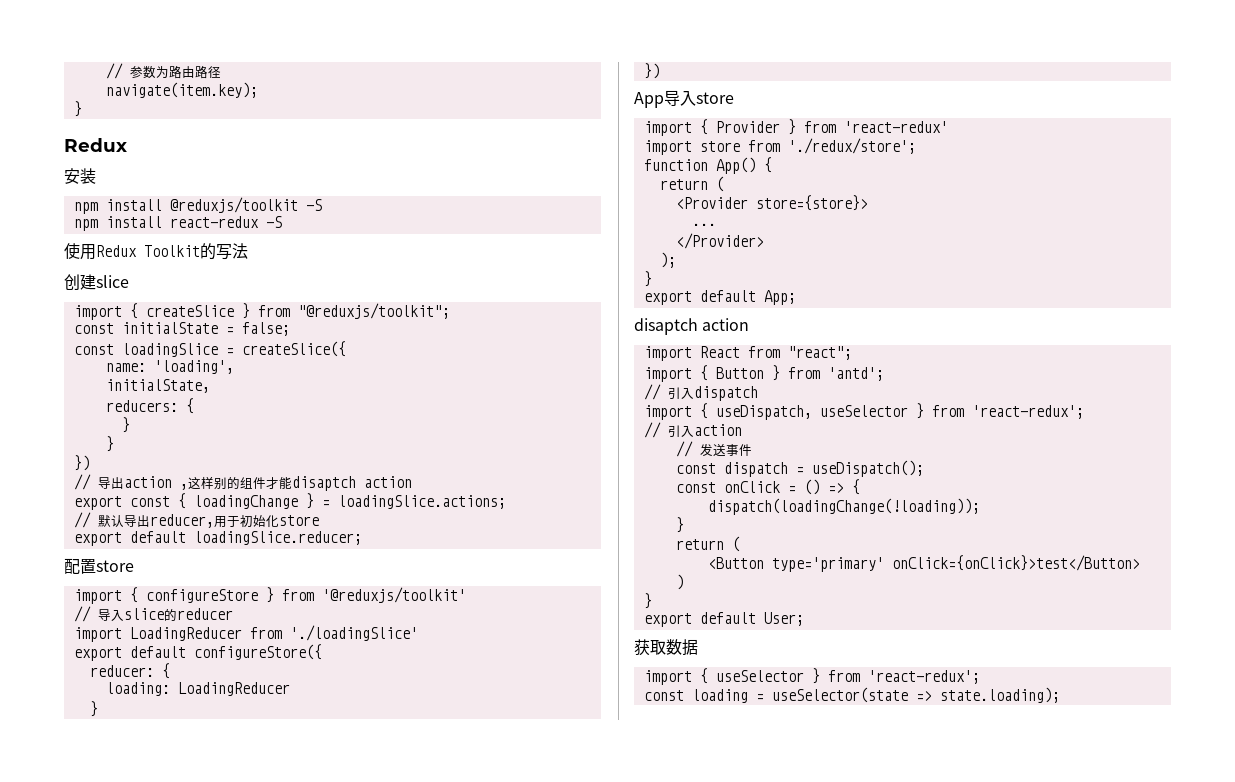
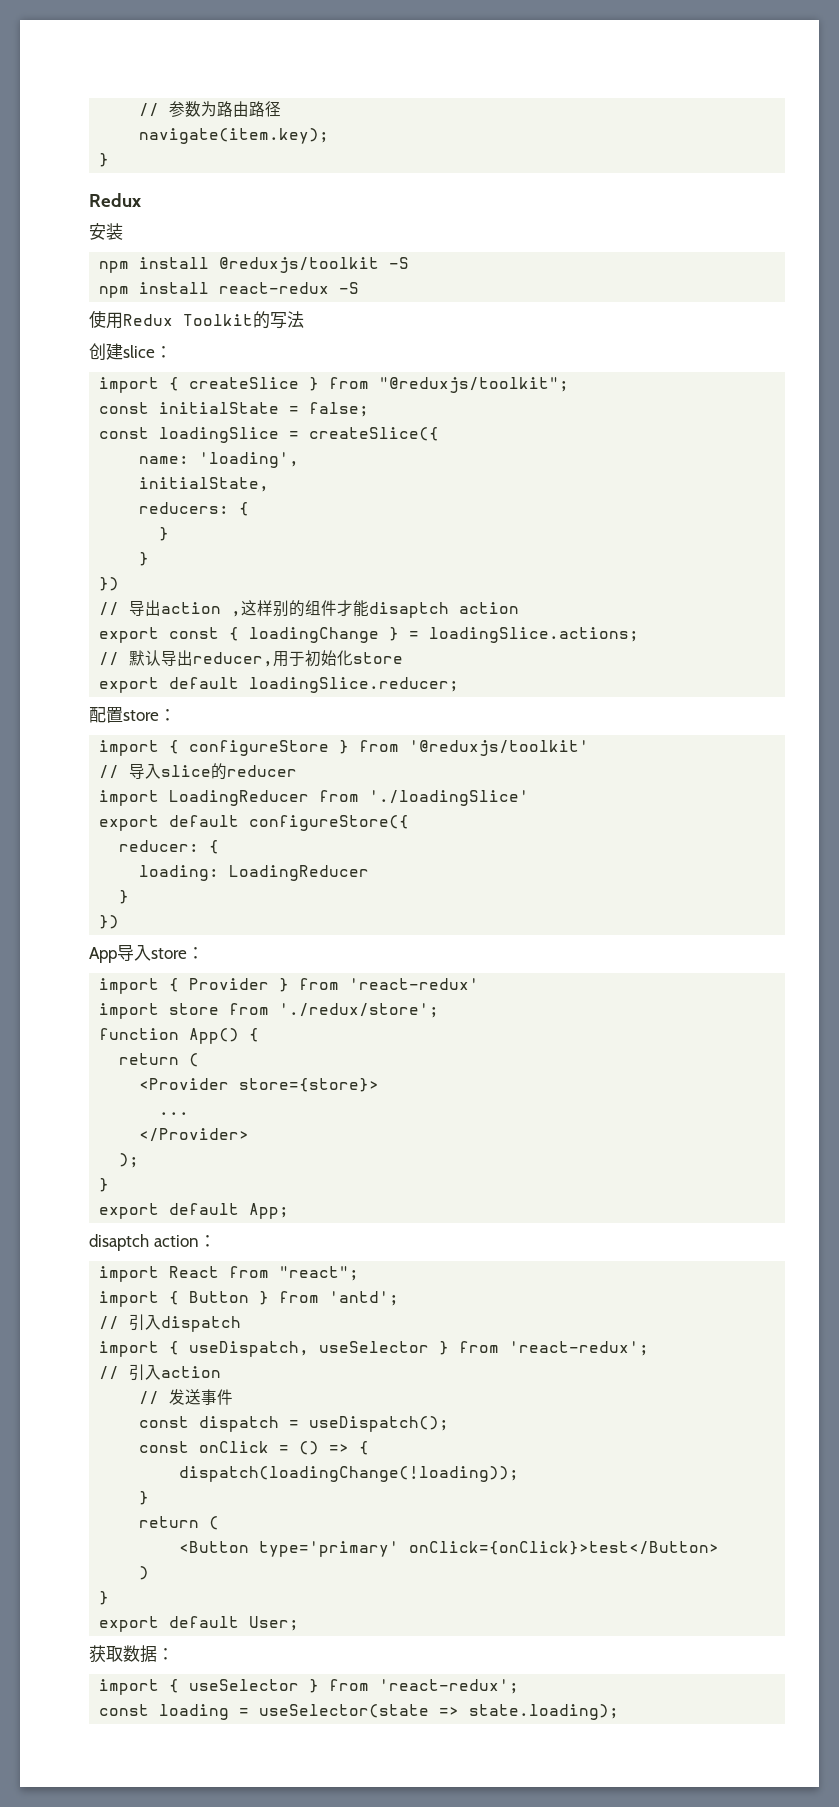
- 创建slice
+ 创建slice：
- 配置store
+ 配置store：
- App导入store
+ App导入store：
  export default App;
- disaptch action
+ disaptch action：
- 获取数据
+ 获取数据：

